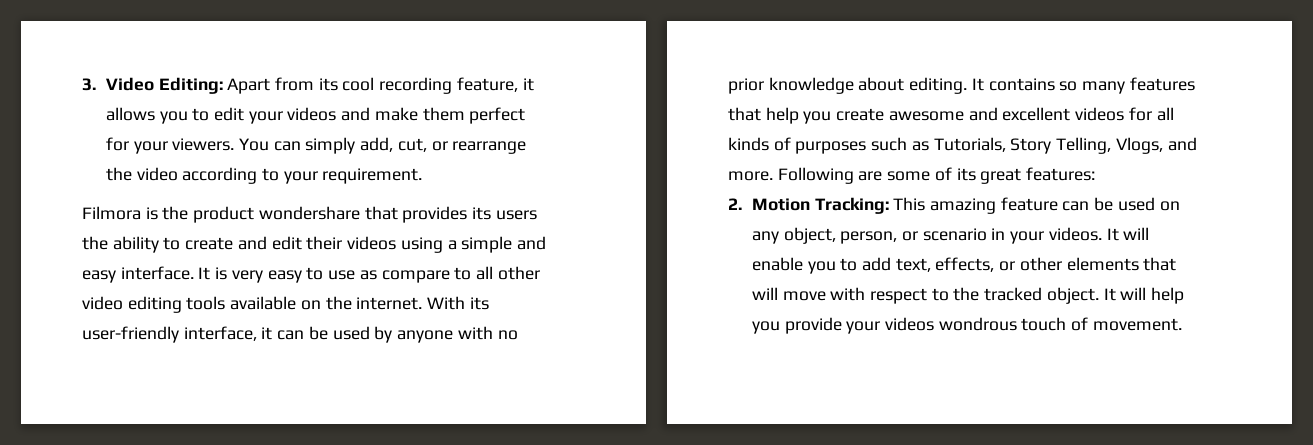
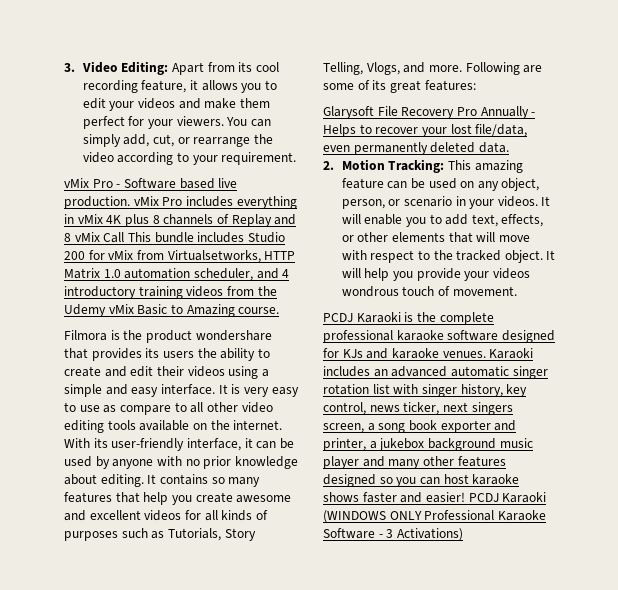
+ vMix Pro - Software based live production. vMix Pro includes everything in vMix 4K plus 8 channels of Replay and 8 vMix Call This bundle includes Studio 200 for vMix from Virtualsetworks, HTTP Matrix 1.0 automation scheduler, and 4 introductory training videos from the Udemy vMix Basic to Amazing course.
+ Glarysoft File Recovery Pro Annually - Helps to recover your lost file/data, even permanently deleted data.
+ PCDJ Karaoki is the complete professional karaoke software designed for KJs and karaoke venues. Karaoki includes an advanced automatic singer rotation list with singer history, key control, news ticker, next singers screen, a song book exporter and printer, a jukebox background music player and many other features designed so you can host karaoke shows faster and easier! PCDJ Karaoki (WINDOWS ONLY Professional Karaoke Software - 3 Activations)

